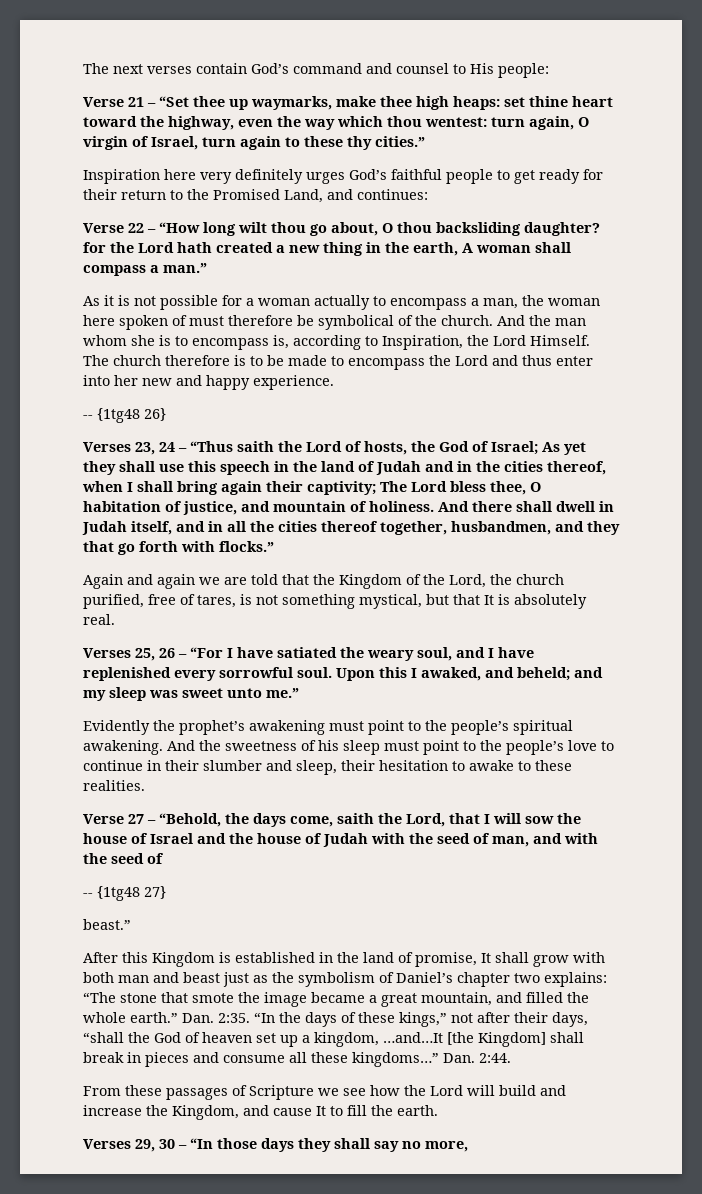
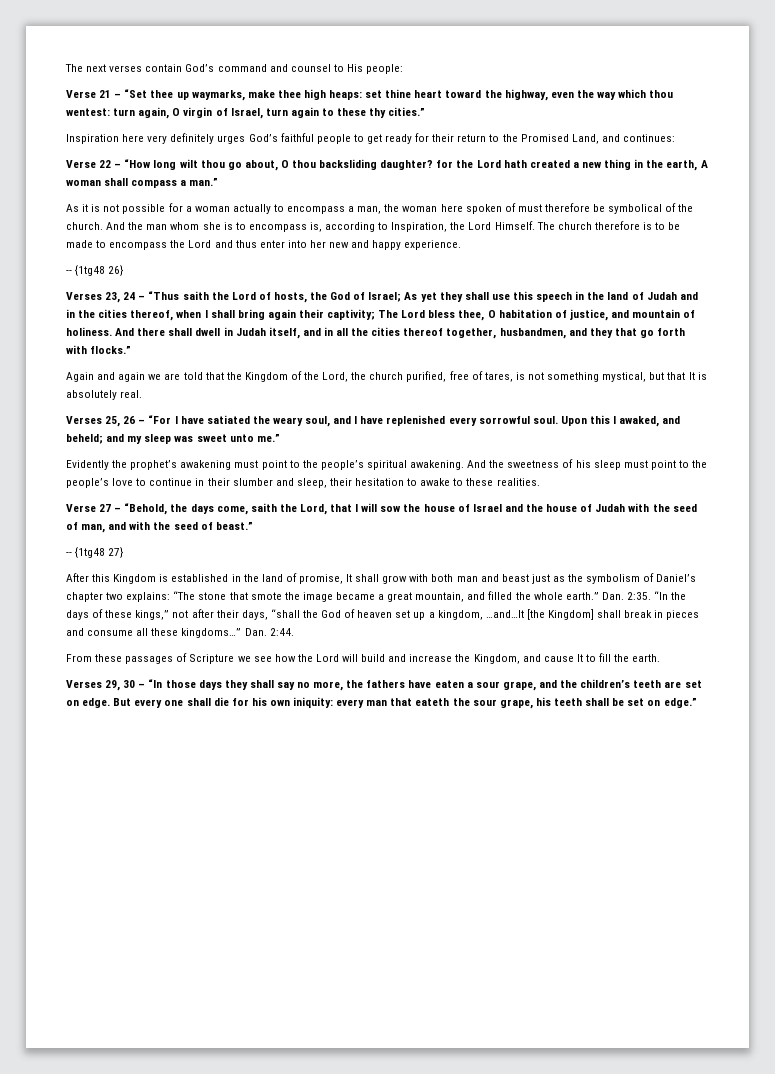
- Verse 27 – “Behold, the days come, saith the Lord, that I will sow the house of Israel and the house of Judah with the seed of man, and with the seed of
+ Verse 27 – “Behold, the days come, saith the Lord, that I will sow the house of Israel and the house of Judah with the seed of man, and with the seed of beast.”
- beast.”
- Verses 29, 30 – “In those days they shall say no more,
+ Verses 29, 30 – “In those days they shall say no more, the fathers have eaten a sour grape, and the children’s teeth are set on edge. But every one shall die for his own iniquity: every man that eateth the sour grape, his teeth shall be set on edge.”

